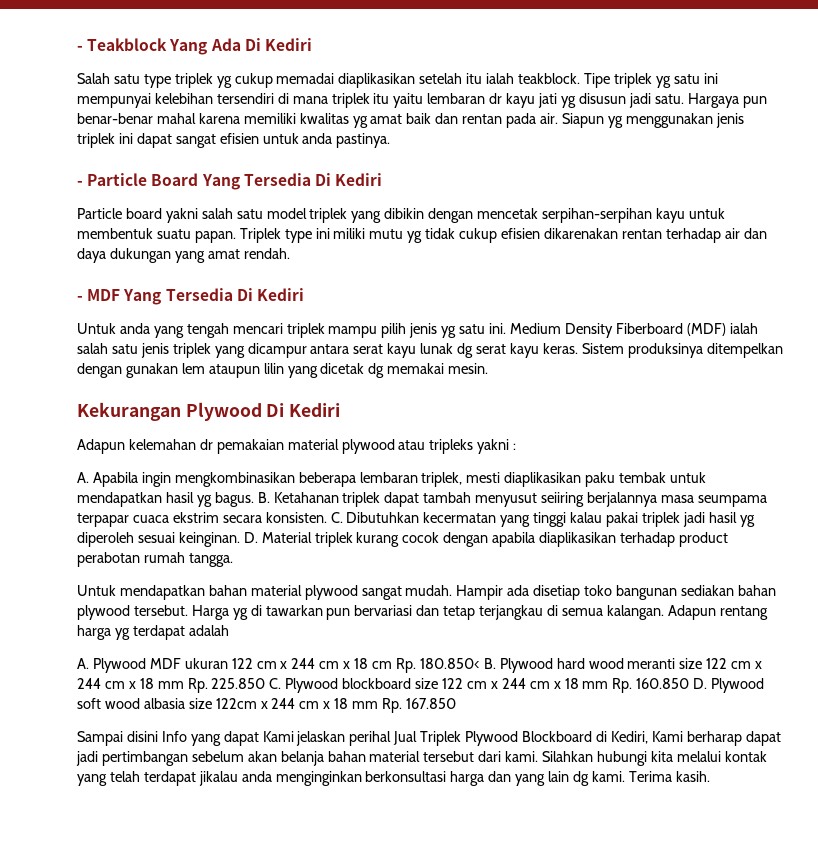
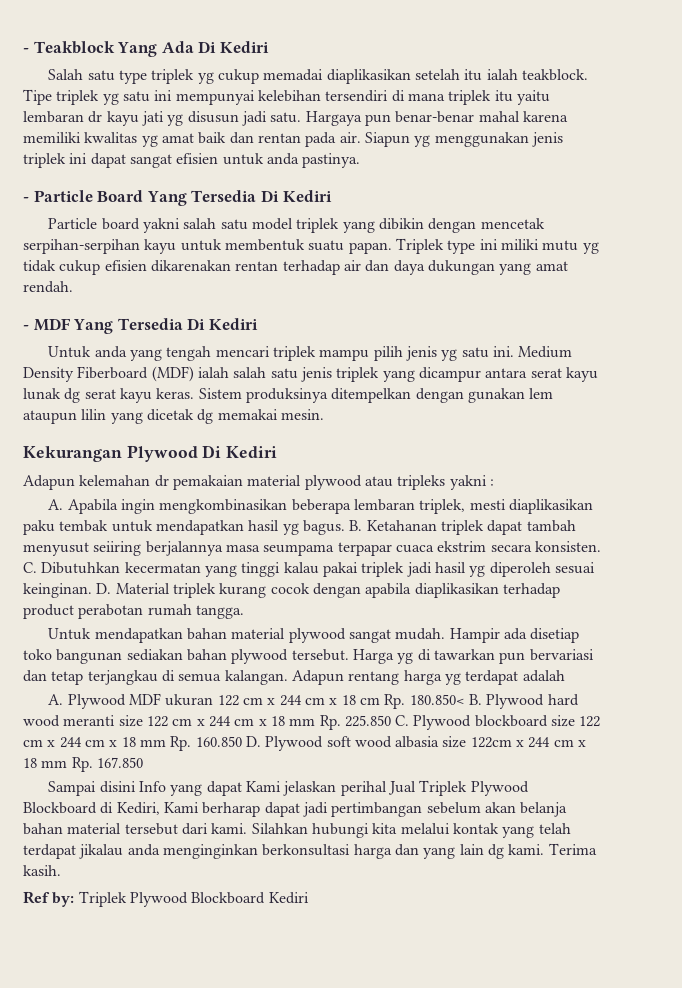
+ Ref by: Triplek Plywood Blockboard Kediri

